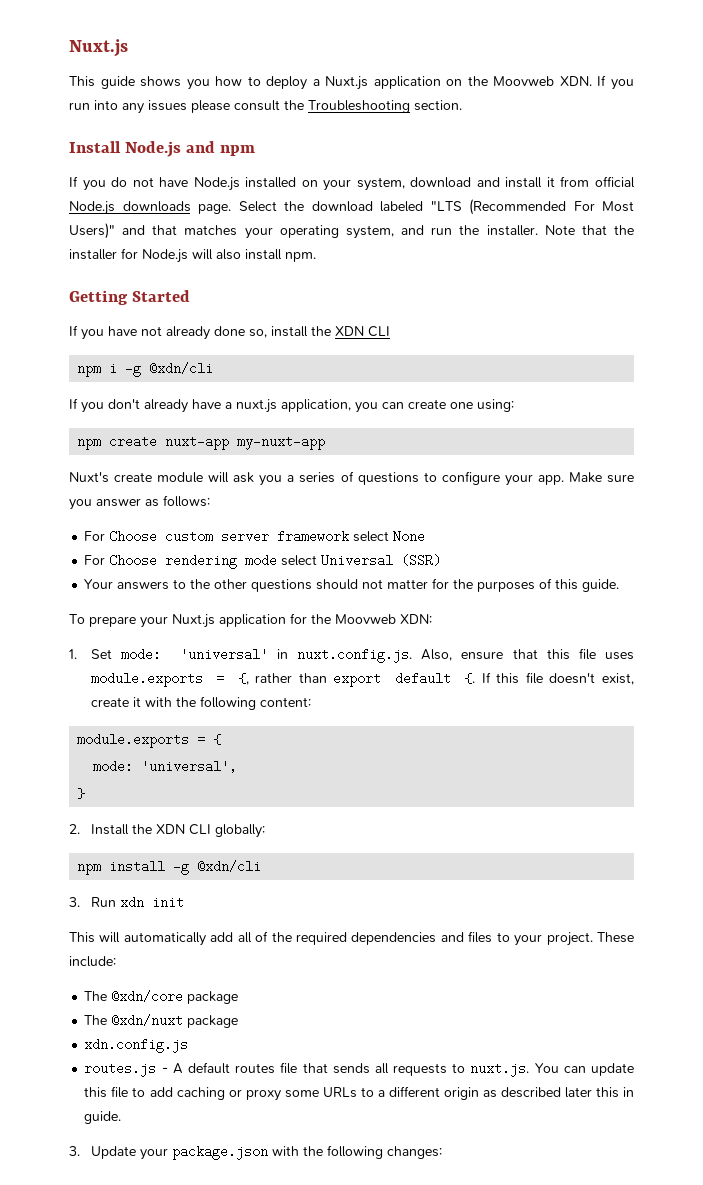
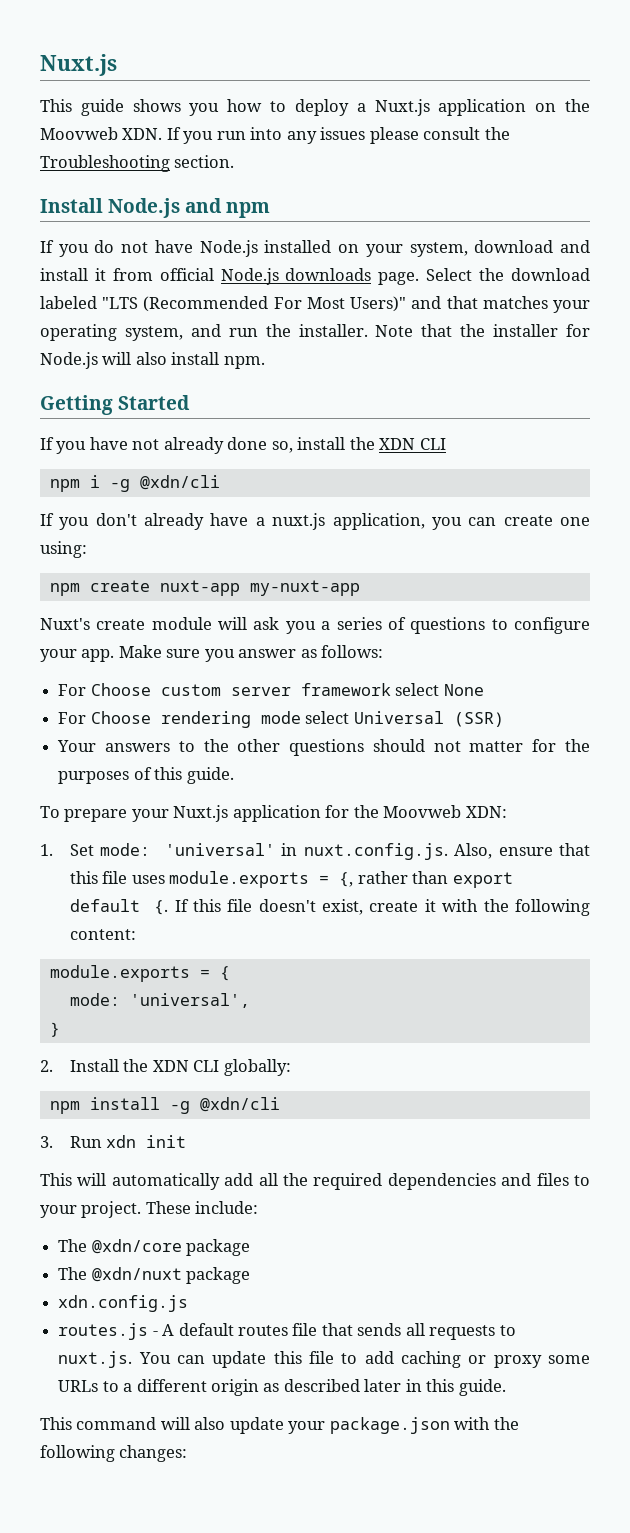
- This will automatically add all of the required dependencies and files to your project.
+ This will automatically add all the required dependencies and files to your project.
- routes.js - A default routes file that sends all requests to nuxt.js. You can update this file to add caching or proxy some URLs to a different origin as described later this in guide.
- 3. Update your package.json with the following changes:
+ routes.js - A default routes file that sends all requests to nuxt.js. You can update this file to add caching or proxy some URLs to a different origin as described later in this guide.
+ This command will also update your package.json with the following changes:

